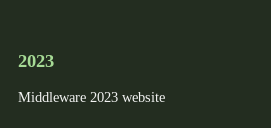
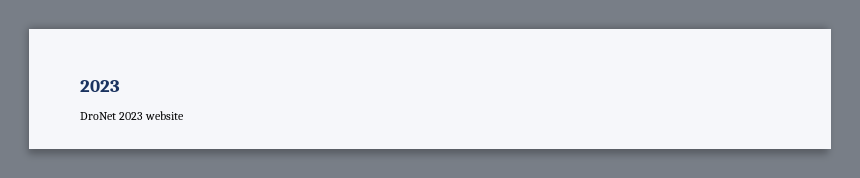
- Middleware 2023 website
+ DroNet 2023 website

